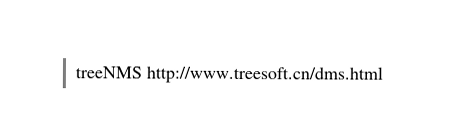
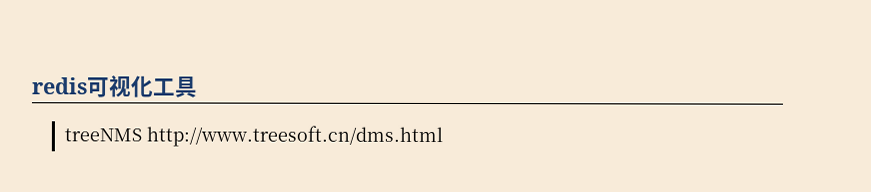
+ redis可视化工具

